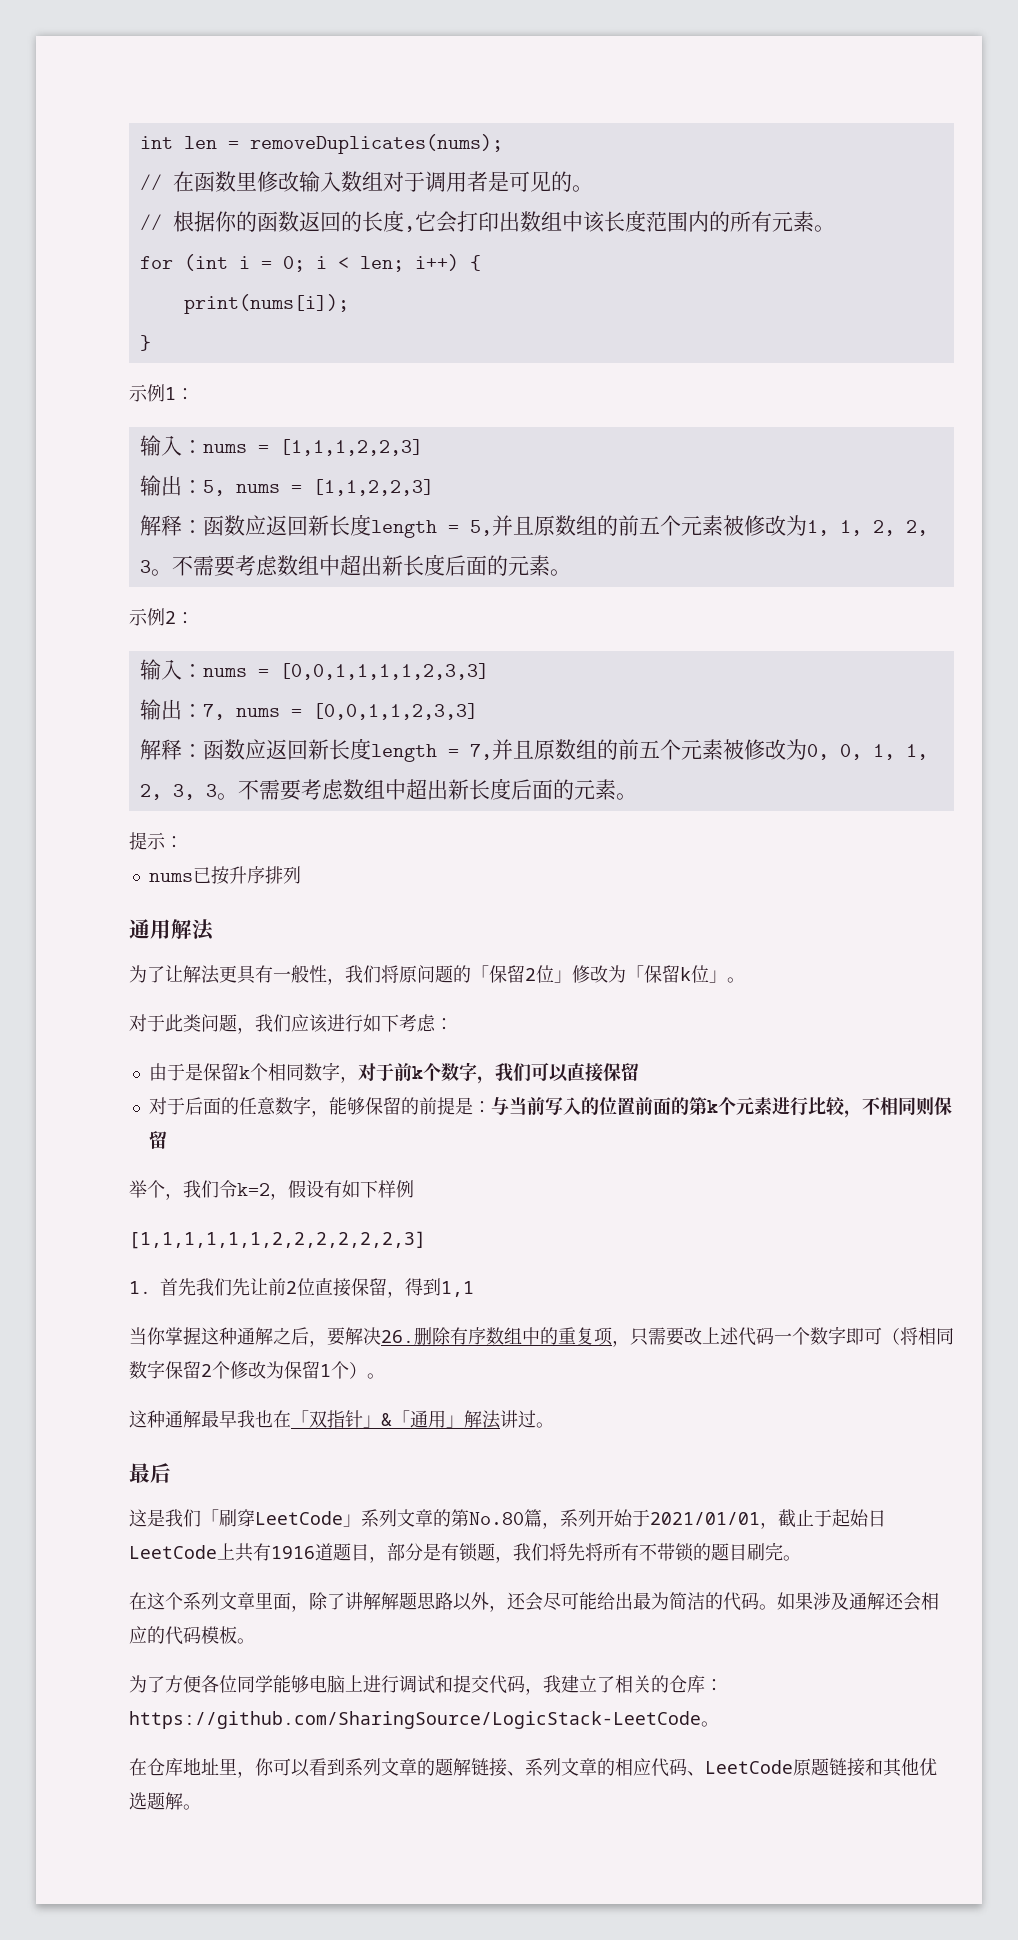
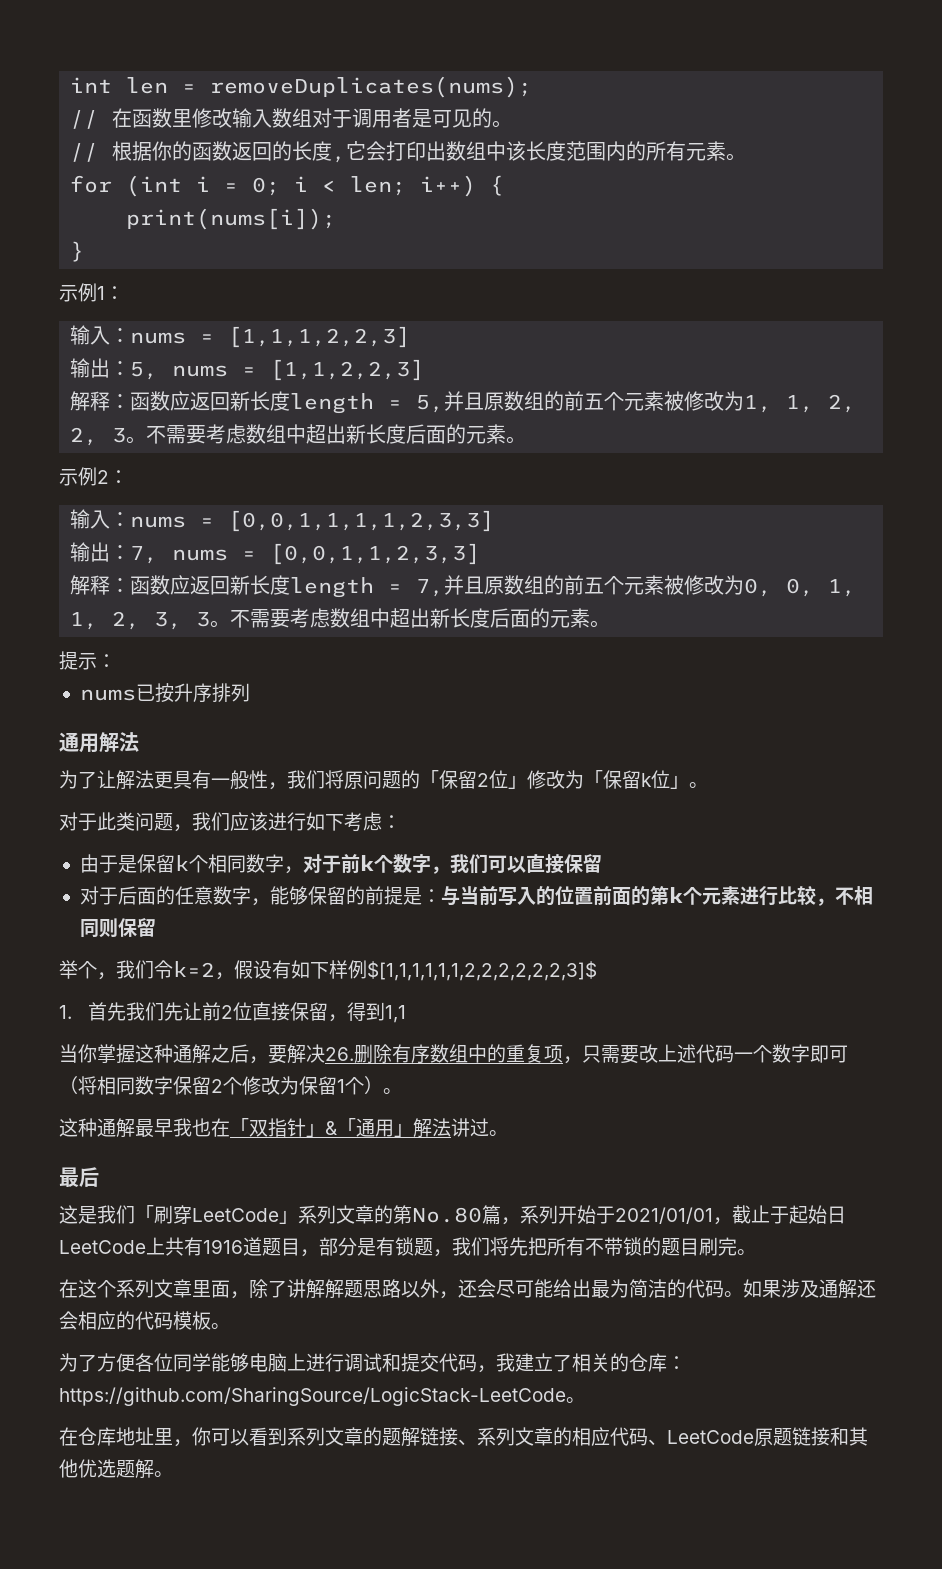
- 举个，我们令k=2，假设有如下样例
- [1,1,1,1,1,1,2,2,2,2,2,2,3]
+ 举个，我们令k=2，假设有如下样例$[1,1,1,1,1,1,2,2,2,2,2,2,3]$
- 这是我们「刷穿LeetCode」系列文章的第No.80篇，系列开始于2021/01/01，截止于起始日LeetCode上共有1916道题目，部分是有锁题，我们将先将所有不带锁的题目刷完。
+ 这是我们「刷穿LeetCode」系列文章的第No.80篇，系列开始于2021/01/01，截止于起始日LeetCode上共有1916道题目，部分是有锁题，我们将先把所有不带锁的题目刷完。

